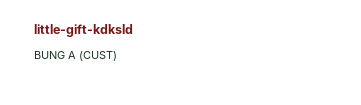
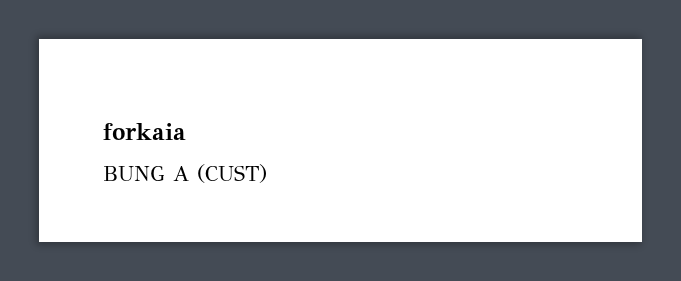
- little-gift-kdksld
+ forkaia

